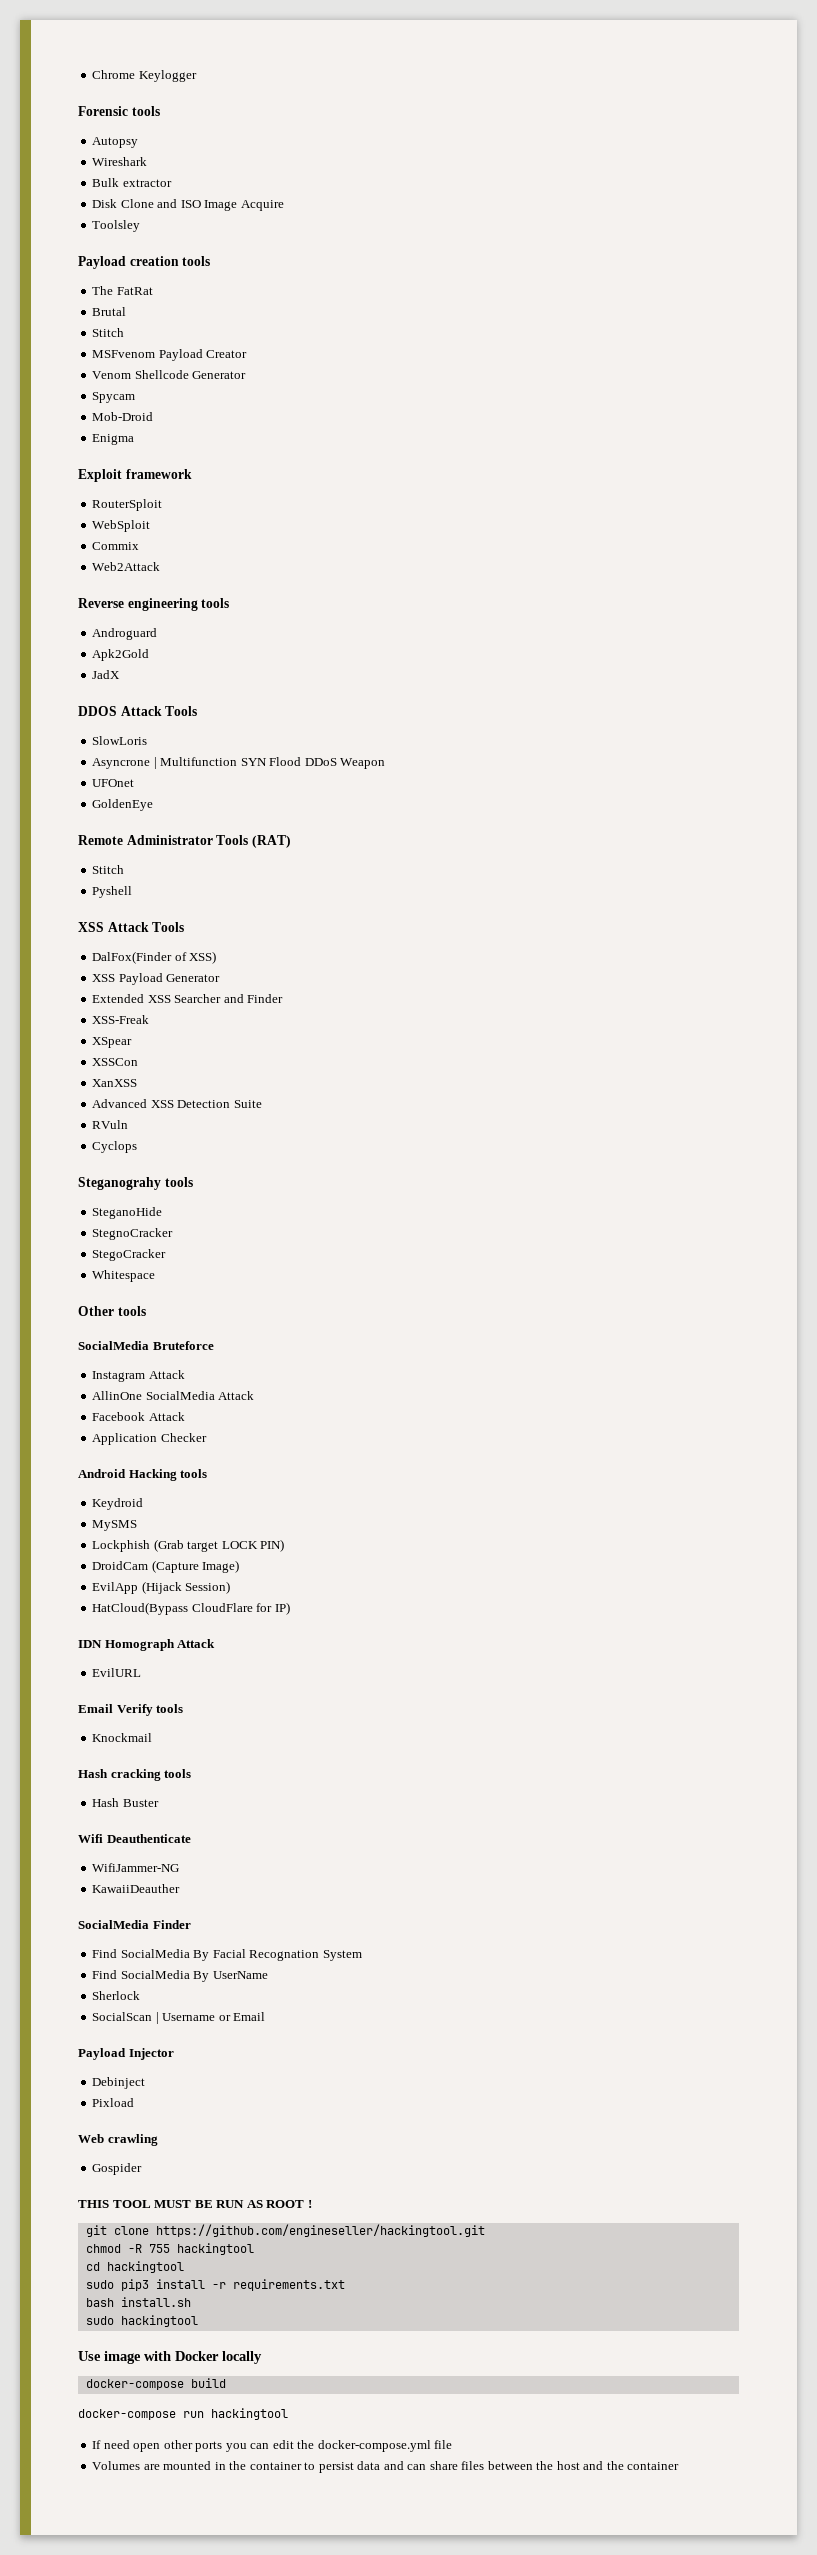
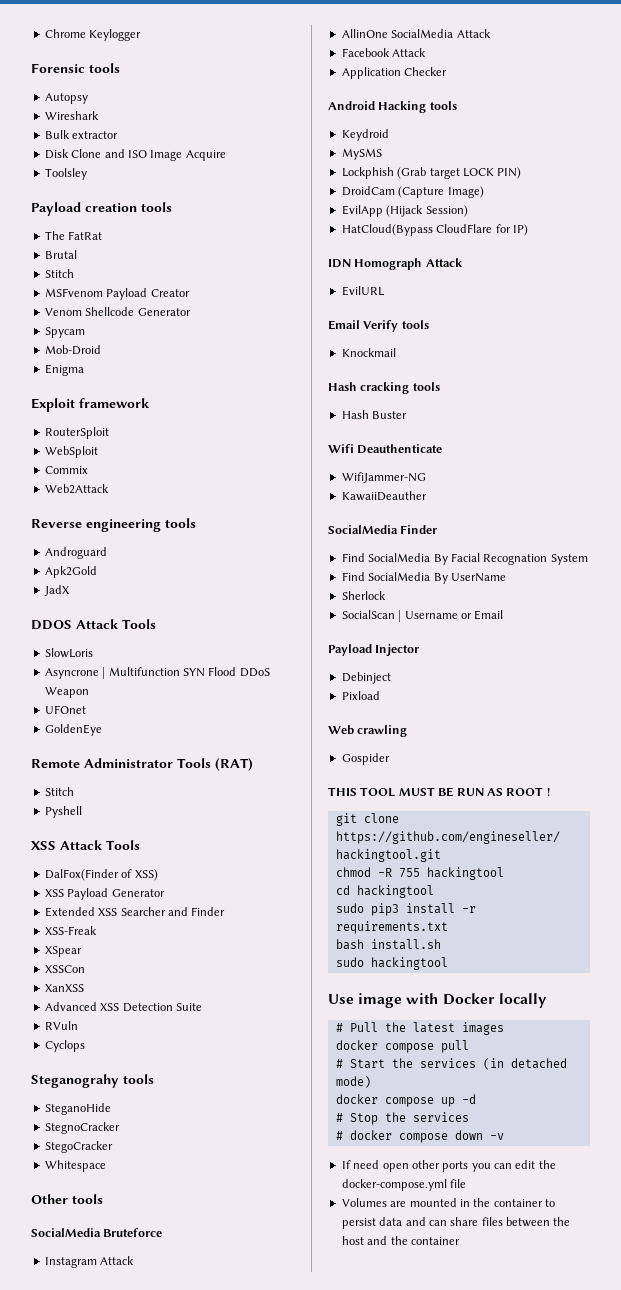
- docker-compose build
- docker-compose run hackingtool
+ # Pull the latest images
+ docker compose pull
+ # Start the services (in detached mode)
+ docker compose up -d
+ # Stop the services
+ # docker compose down -v

